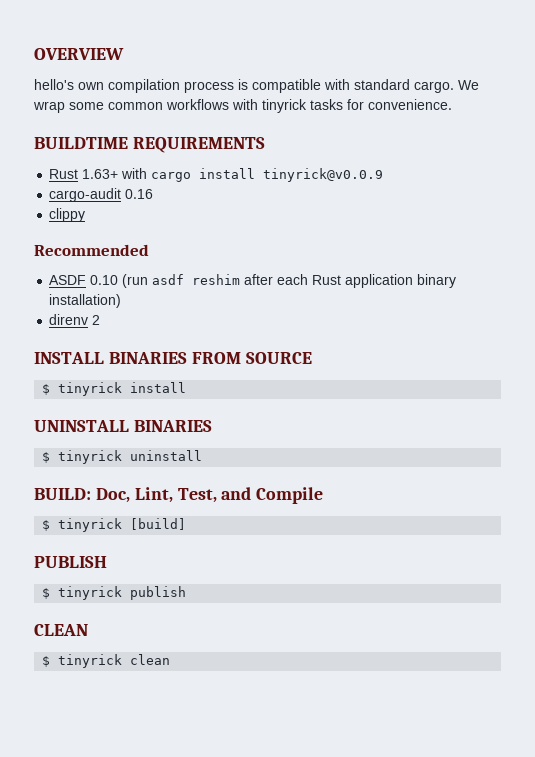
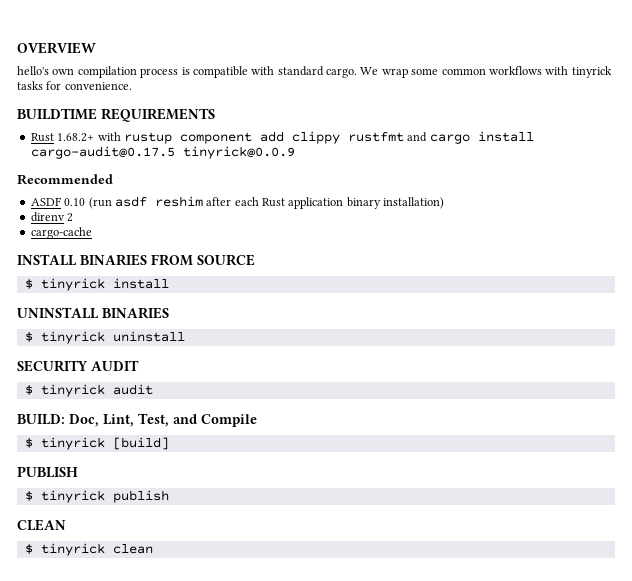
- Rust 1.63+ with cargo install tinyrick@v0.0.9
- cargo-audit 0.16
- clippy
+ Rust 1.68.2+ with rustup component add clippy rustfmt and cargo install cargo-audit@0.17.5 tinyrick@0.0.9
+ cargo-cache
+ SECURITY AUDIT
+ $ tinyrick audit

